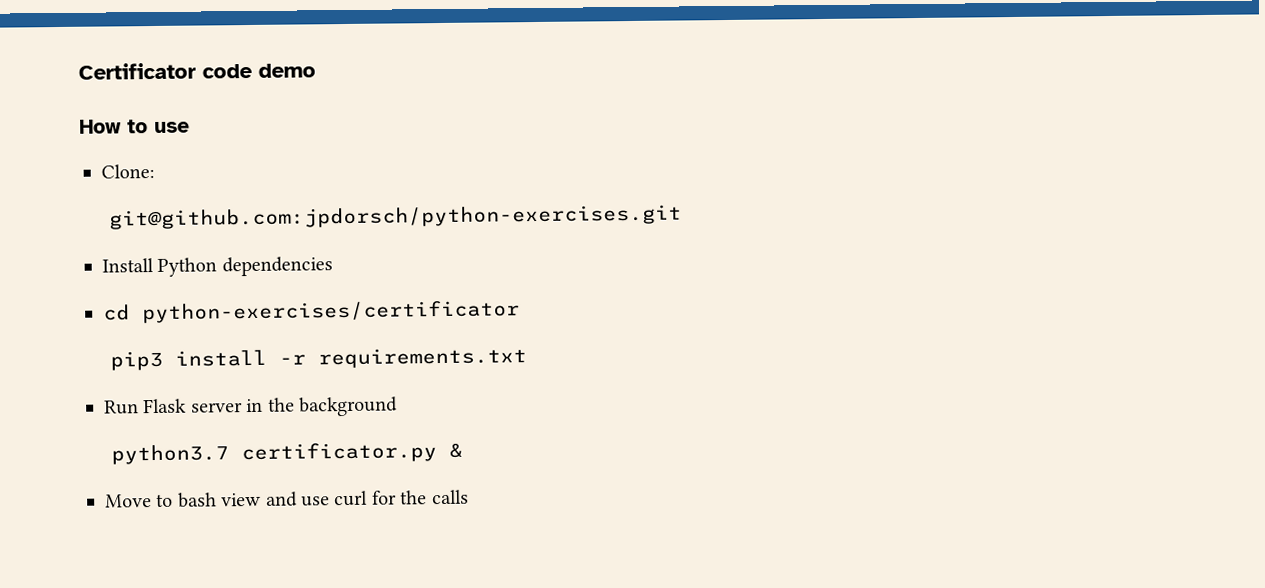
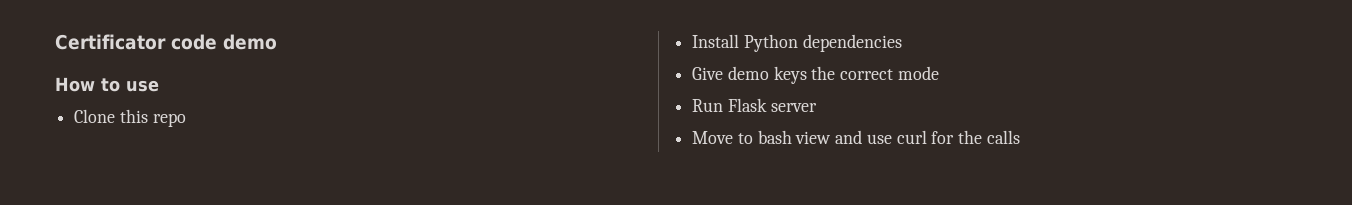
- Clone:
- git@github.com:jpdorsch/python-exercises.git
+ Clone this repo
- cd python-exercises/certificator
- pip3 install -r requirements.txt
- Run Flask server in the background
- python3.7 certificator.py &
+ Give demo keys the correct mode
+ Run Flask server

